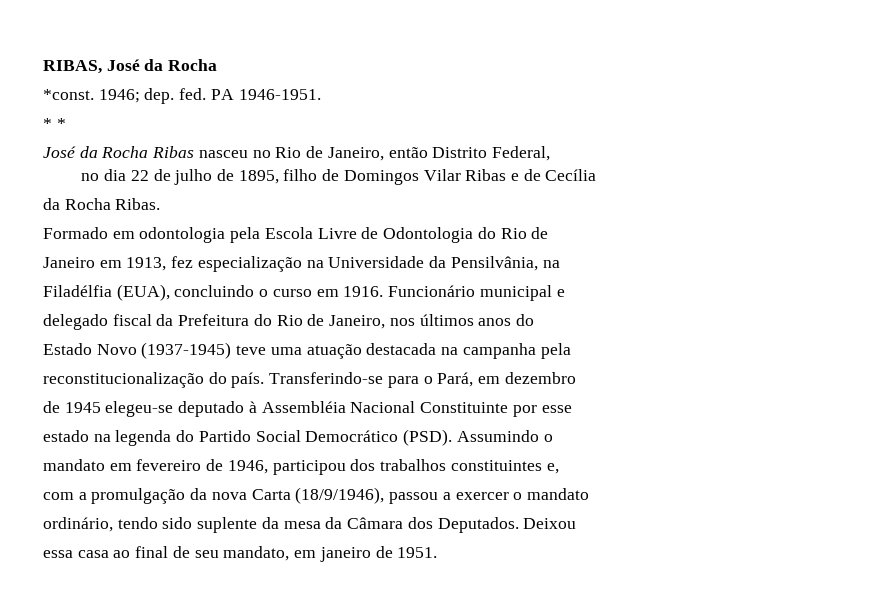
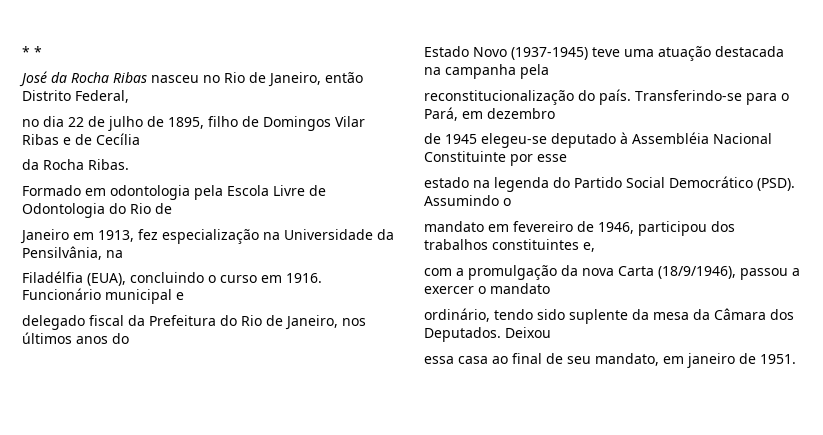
- RIBAS, José da Rocha
- *const. 1946; dep. fed. PA 1946-1951.

